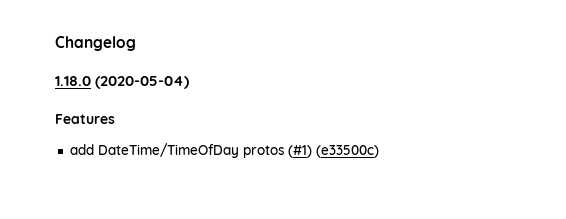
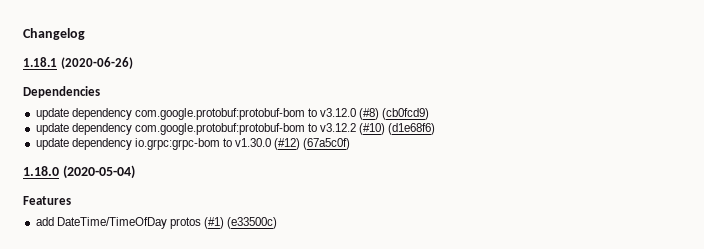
+ 1.18.1 (2020-06-26)
+ Dependencies
+ update dependency com.google.protobuf:protobuf-bom to v3.12.0 (#8) (cb0fcd9)
+ update dependency com.google.protobuf:protobuf-bom to v3.12.2 (#10) (d1e68f6)
+ update dependency io.grpc:grpc-bom to v1.30.0 (#12) (67a5c0f)

